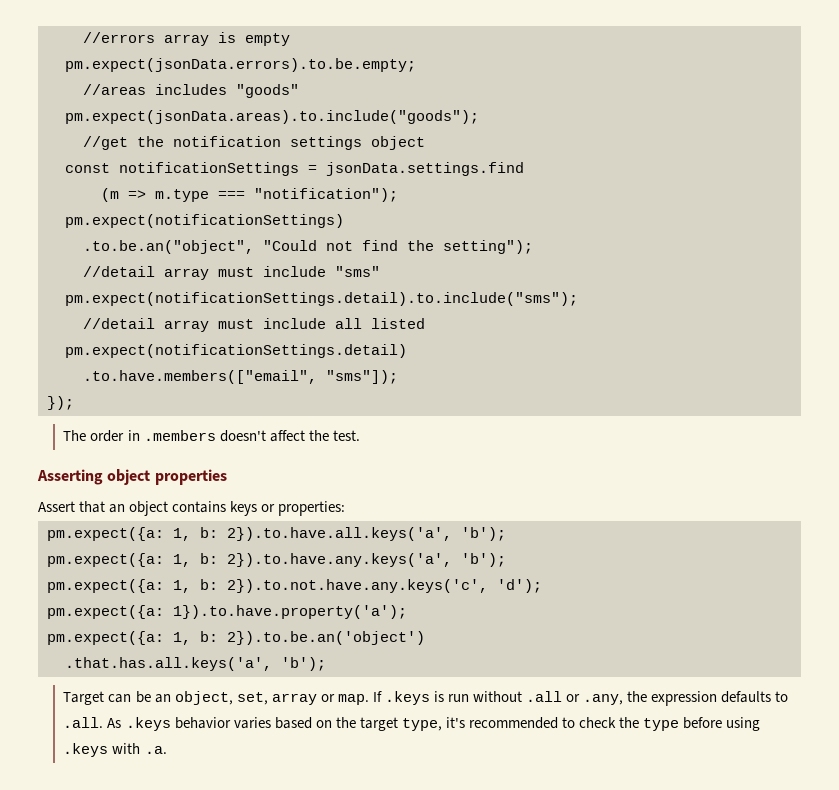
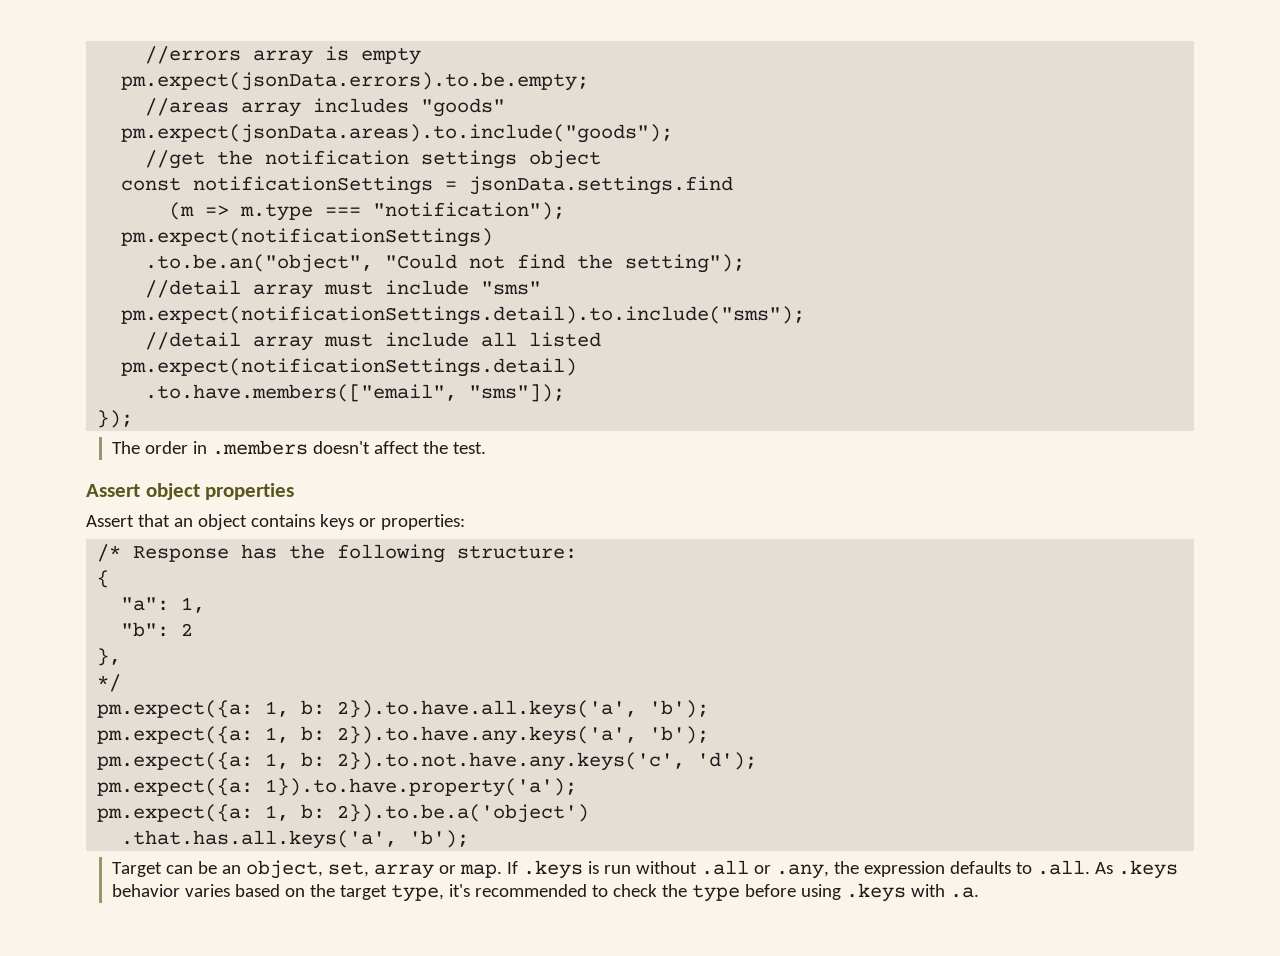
- //areas includes "goods"
+ //areas array includes "goods"
- Asserting object properties
+ Assert object properties
+ /* Response has the following structure:
+ {
+ "a": 1,
+ "b": 2
+ },
+ */
- pm.expect({a: 1, b: 2}).to.be.an('object')
+ pm.expect({a: 1, b: 2}).to.be.a('object')

